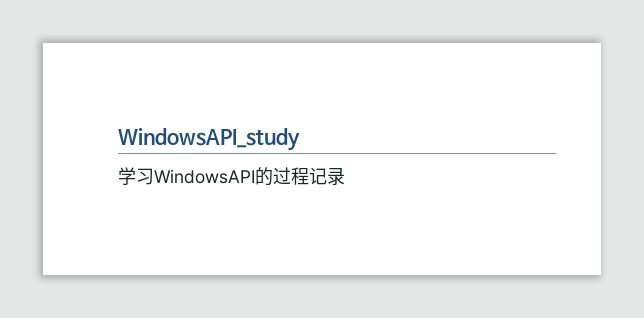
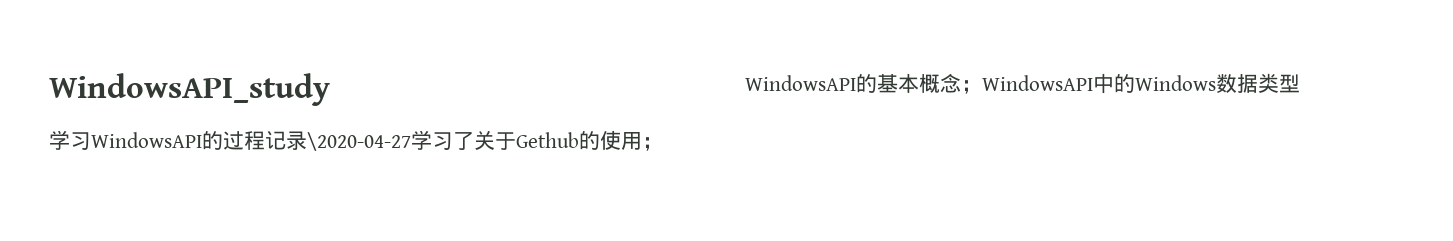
- 学习WindowsAPI的过程记录
+ 学习WindowsAPI的过程记录\2020-04-27学习了关于Gethub的使用；WindowsAPI的基本概念；WindowsAPI中的Windows数据类型

